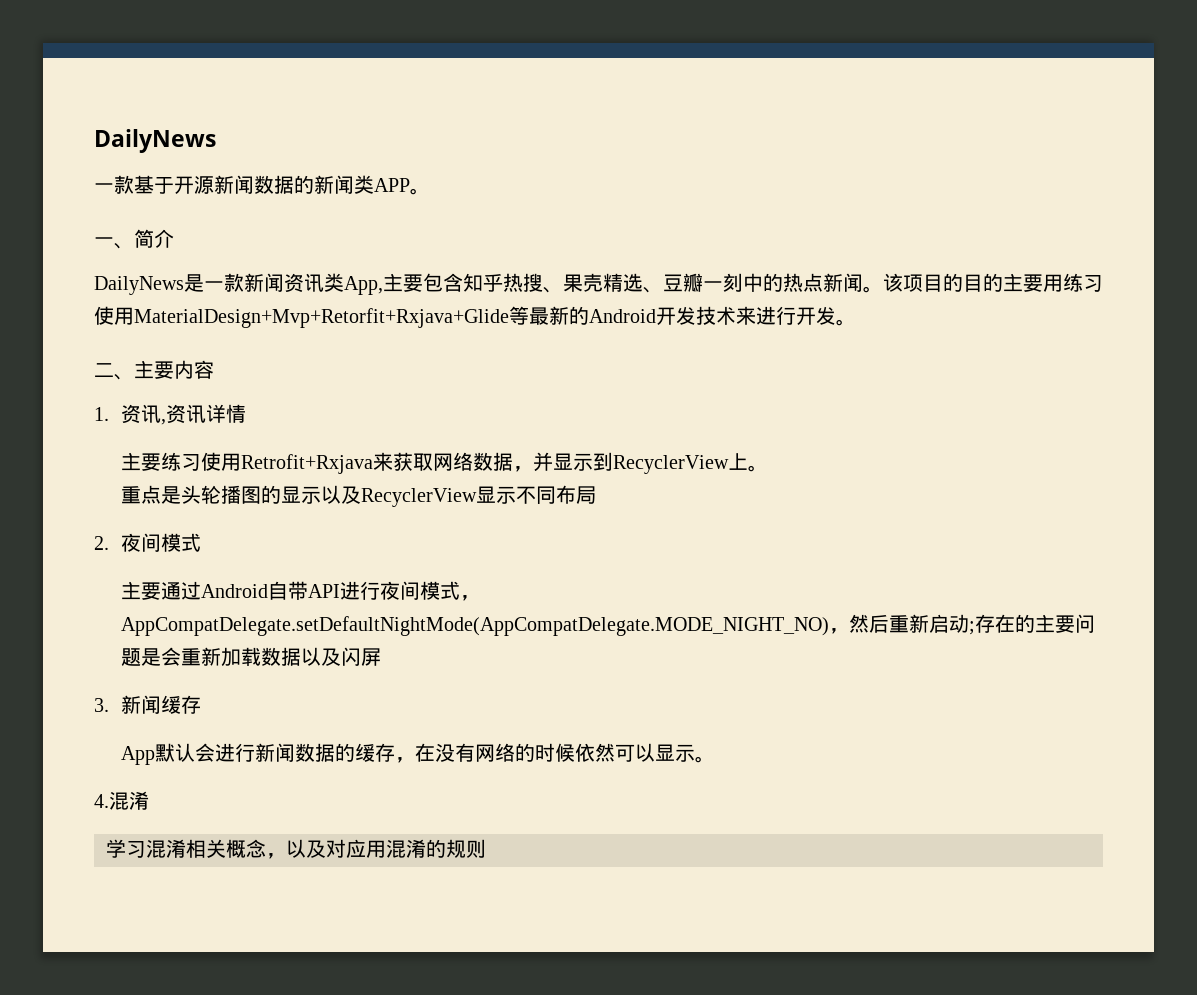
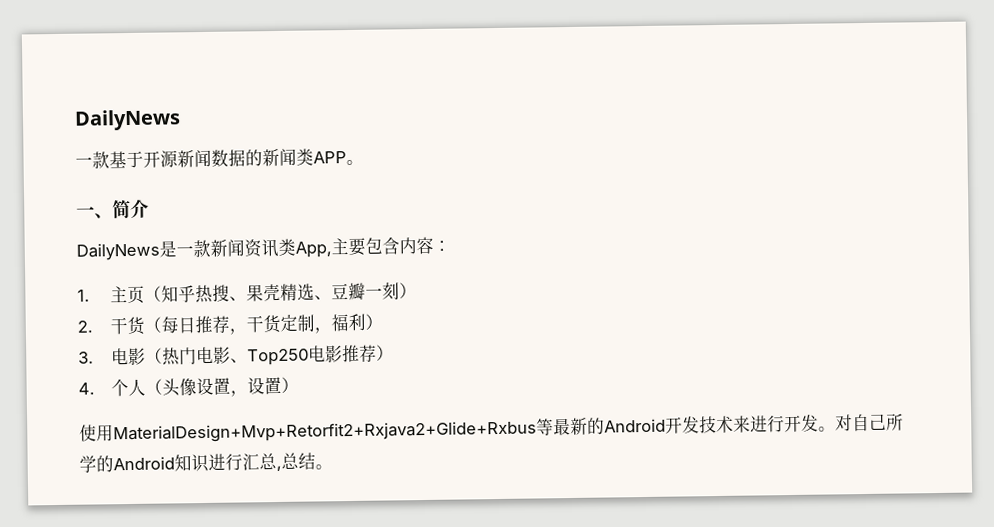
- DailyNews是一款新闻资讯类App,主要包含知乎热搜、果壳精选、豆瓣一刻中的热点新闻。该项目的目的主要用练习使用MaterialDesign+Mvp+Retorfit+Rxjava+Glide等最新的Android开发技术来进行开发。
- 二、主要内容
- 1.资讯,资讯详情
- 主要练习使用Retrofit+Rxjava来获取网络数据，并显示到RecyclerView上。
- 重点是头轮播图的显示以及RecyclerView显示不同布局
- 2.夜间模式
- 主要通过Android自带API进行夜间模式，AppCompatDelegate.setDefaultNightMode(AppCompatDelegate.MODE_NIGHT_NO)，然后重新启动;存在的主要问题是会重新加载数据以及闪屏
- 3.新闻缓存
- App默认会进行新闻数据的缓存，在没有网络的时候依然可以显示。
- 4.混淆
- 学习混淆相关概念，以及对应用混淆的规则
+ DailyNews是一款新闻资讯类App,主要包含内容：
+ 1.主页（知乎热搜、果壳精选、豆瓣一刻）
+ 2.干货（每日推荐，干货定制，福利）
+ 3.电影（热门电影、Top250电影推荐）
+ 4.个人（头像设置，设置）
+ 使用MaterialDesign+Mvp+Retorfit2+Rxjava2+Glide+Rxbus等最新的Android开发技术来进行开发。对自己所学的Android知识进行汇总,总结。

